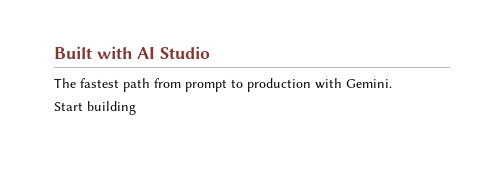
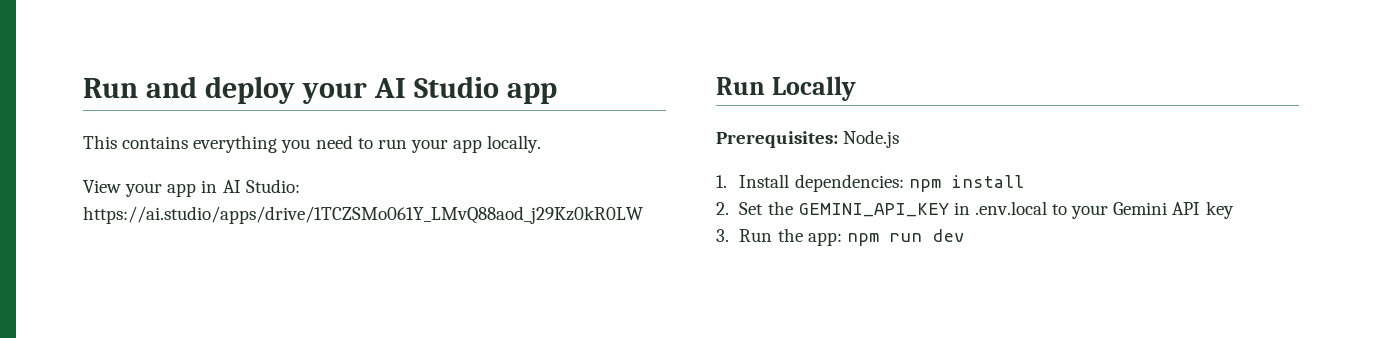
- Built with AI Studio
- The fastest path from prompt to production with Gemini.
- Start building
+ Run and deploy your AI Studio app
+ This contains everything you need to run your app locally.
+ View your app in AI Studio: https://ai.studio/apps/drive/1TCZSMo061Y_LMvQ88aod_j29Kz0kR0LW
+ Run Locally
+ Prerequisites: Node.js
+ 1. Install dependencies: npm install
+ 2. Set the GEMINI_API_KEY in .env.local to your Gemini API key
+ 3. Run the app: npm run dev

